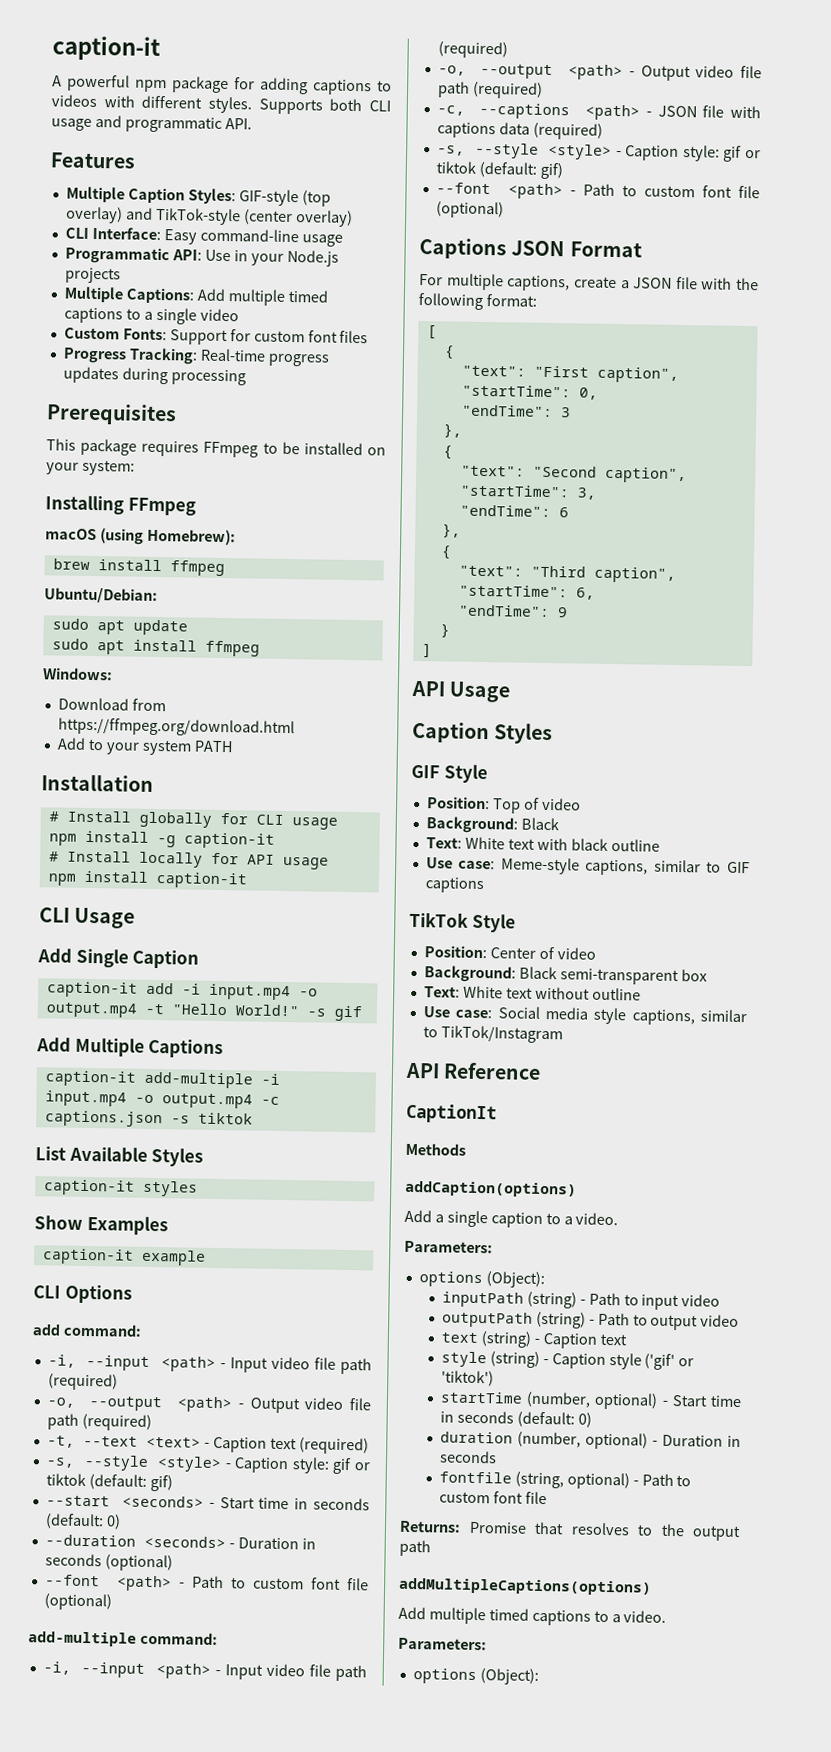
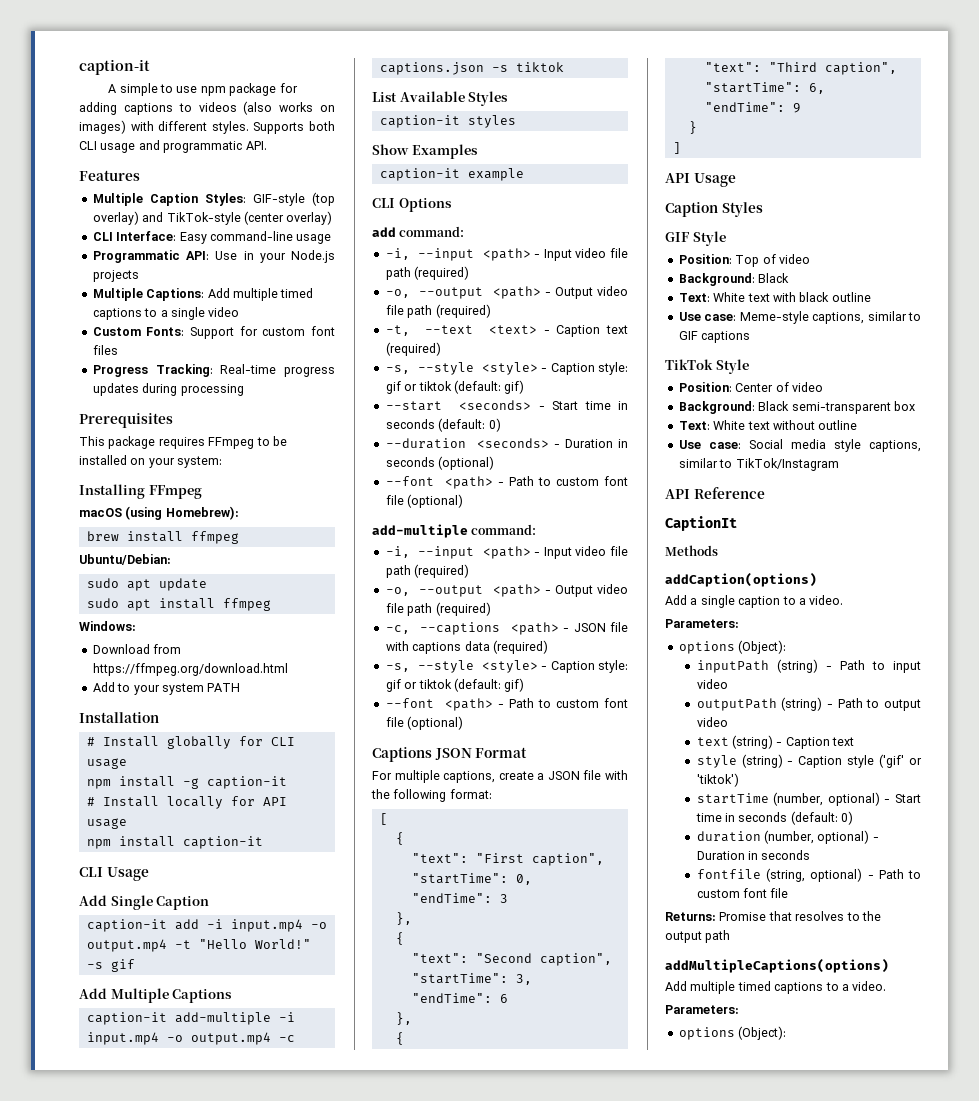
- A powerful npm package for adding captions to videos with different styles.
+ A simple to use npm package for adding captions to videos (also works on images) with different styles.

